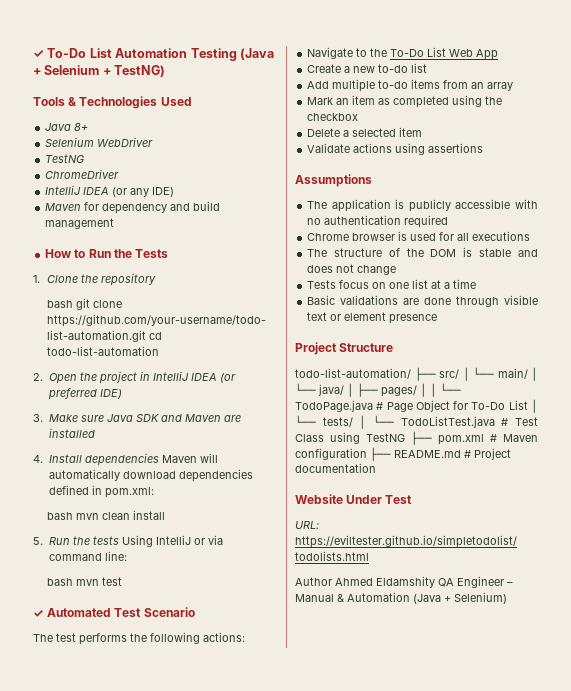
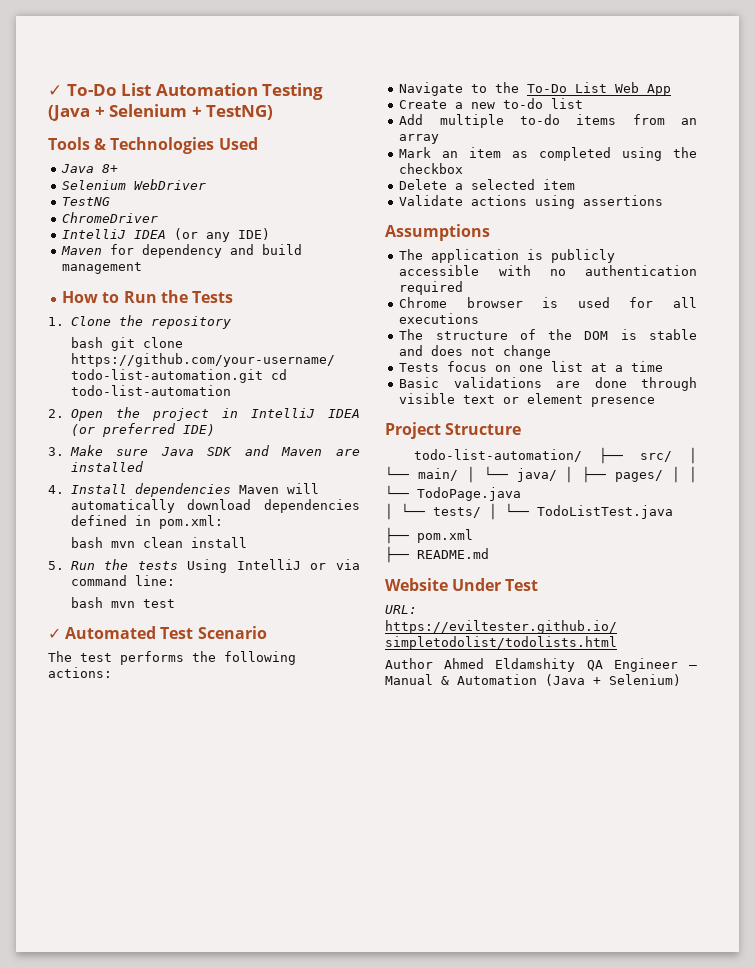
- todo-list-automation/ ├── src/ │ └── main/ │ └── java/ │ ├── pages/ │ │ └── TodoPage.java # Page Object for To-Do List │ └── tests/ │ └── TodoListTest.java # Test Class using TestNG ├── pom.xml # Maven configuration ├── README.md # Project documentation
+ todo-list-automation/ ├── src/ │ └── main/ │ └── java/ │ ├── pages/ │ │ └── TodoPage.java
+ │ └── tests/ │ └── TodoListTest.java
+ ├── pom.xml
+ ├── README.md

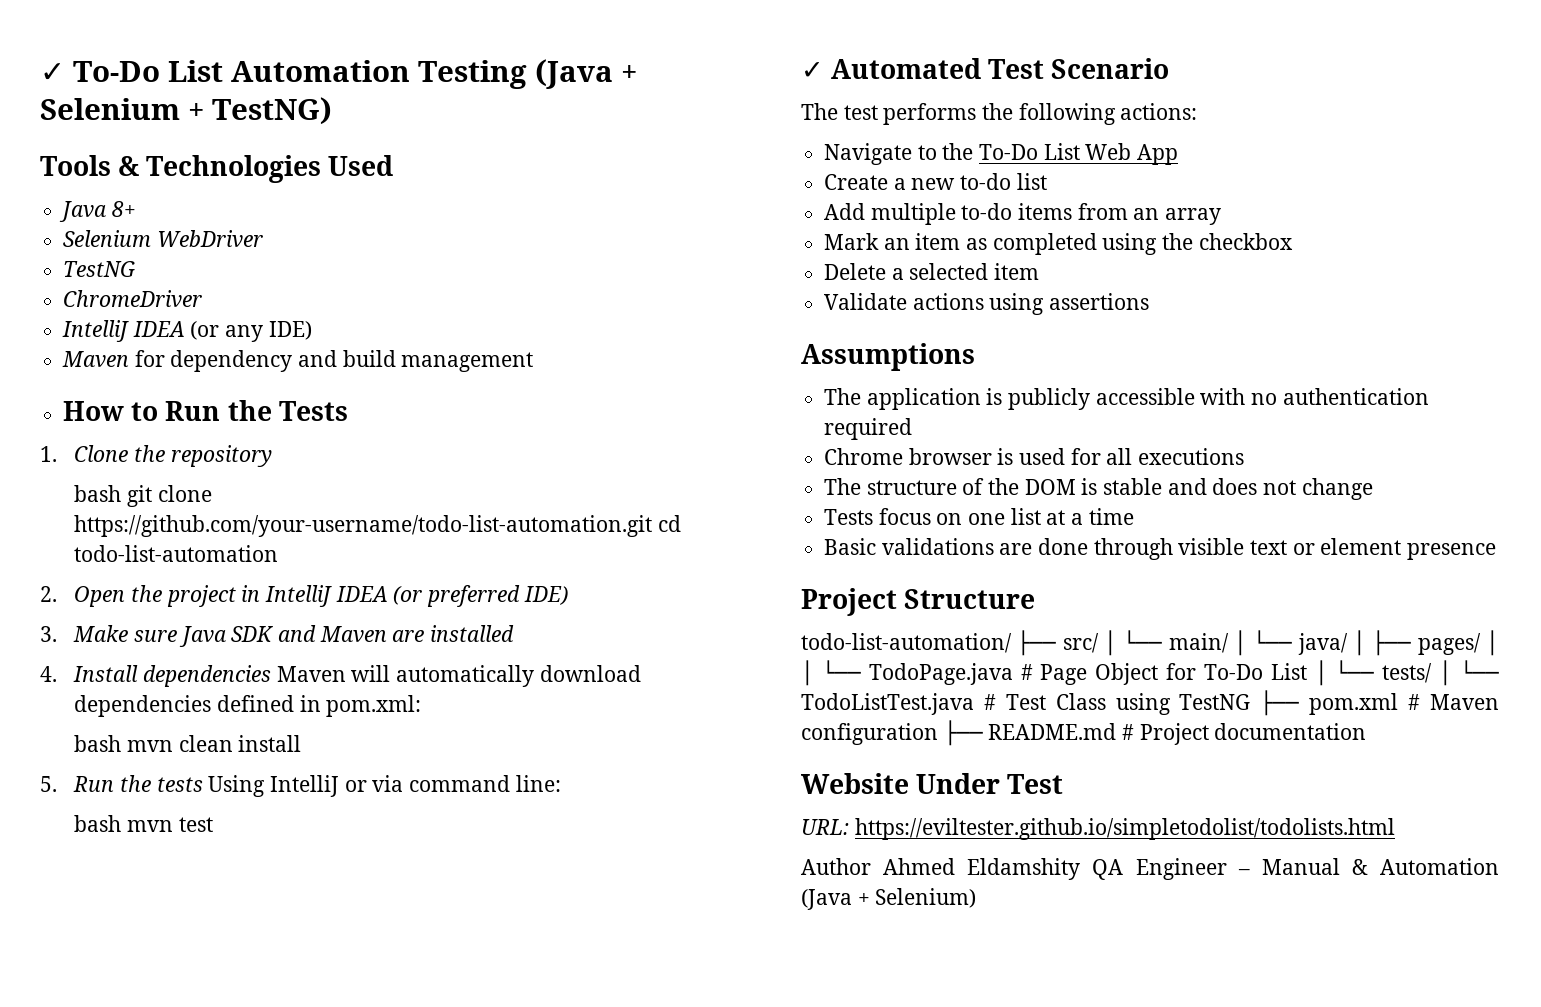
- todo-list-automation/ ├── src/ │ └── main/ │ └── java/ │ ├── pages/ │ │ └── TodoPage.java
- │ └── tests/ │ └── TodoListTest.java
- ├── pom.xml
- ├── README.md
+ todo-list-automation/ ├── src/ │ └── main/ │ └── java/ │ ├── pages/ │ │ └── TodoPage.java # Page Object for To-Do List │ └── tests/ │ └── TodoListTest.java # Test Class using TestNG ├── pom.xml # Maven configuration ├── README.md # Project documentation

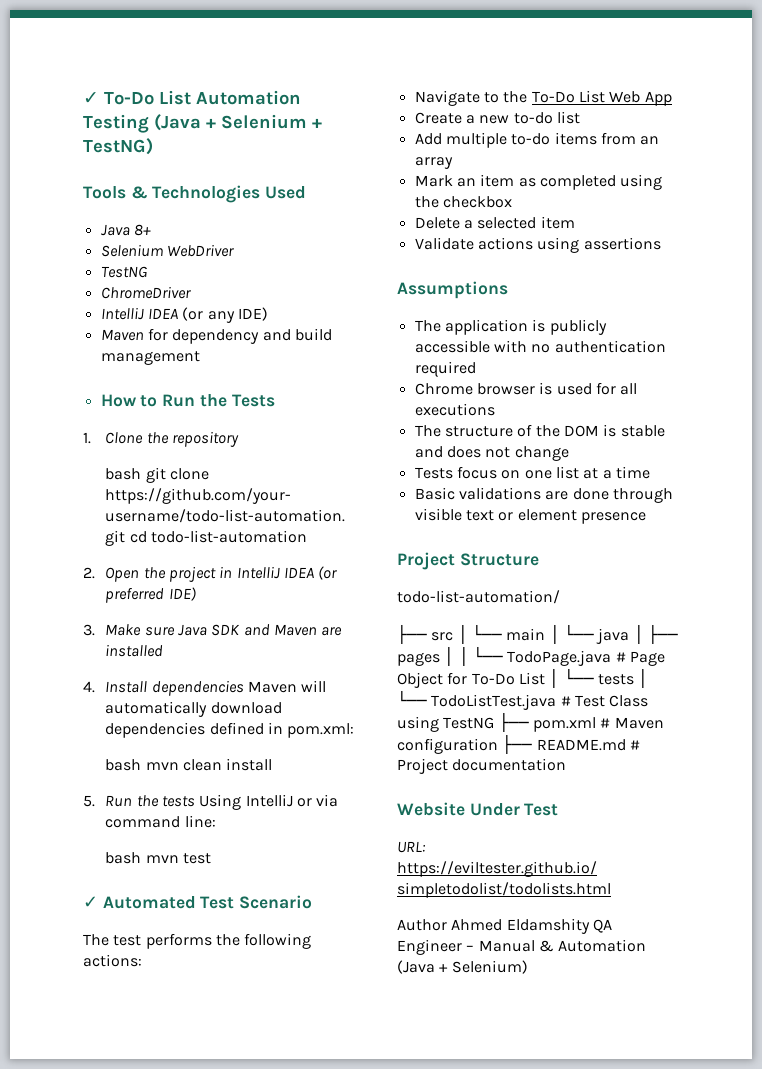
- todo-list-automation/ ├── src/ │ └── main/ │ └── java/ │ ├── pages/ │ │ └── TodoPage.java # Page Object for To-Do List │ └── tests/ │ └── TodoListTest.java # Test Class using TestNG ├── pom.xml # Maven configuration ├── README.md # Project documentation
+ todo-list-automation/
+ ├── src │ └── main │ └── java │ ├── pages │ │ └── TodoPage.java # Page Object for To-Do List │ └── tests │ └── TodoListTest.java # Test Class using TestNG ├── pom.xml # Maven configuration ├── README.md # Project documentation

